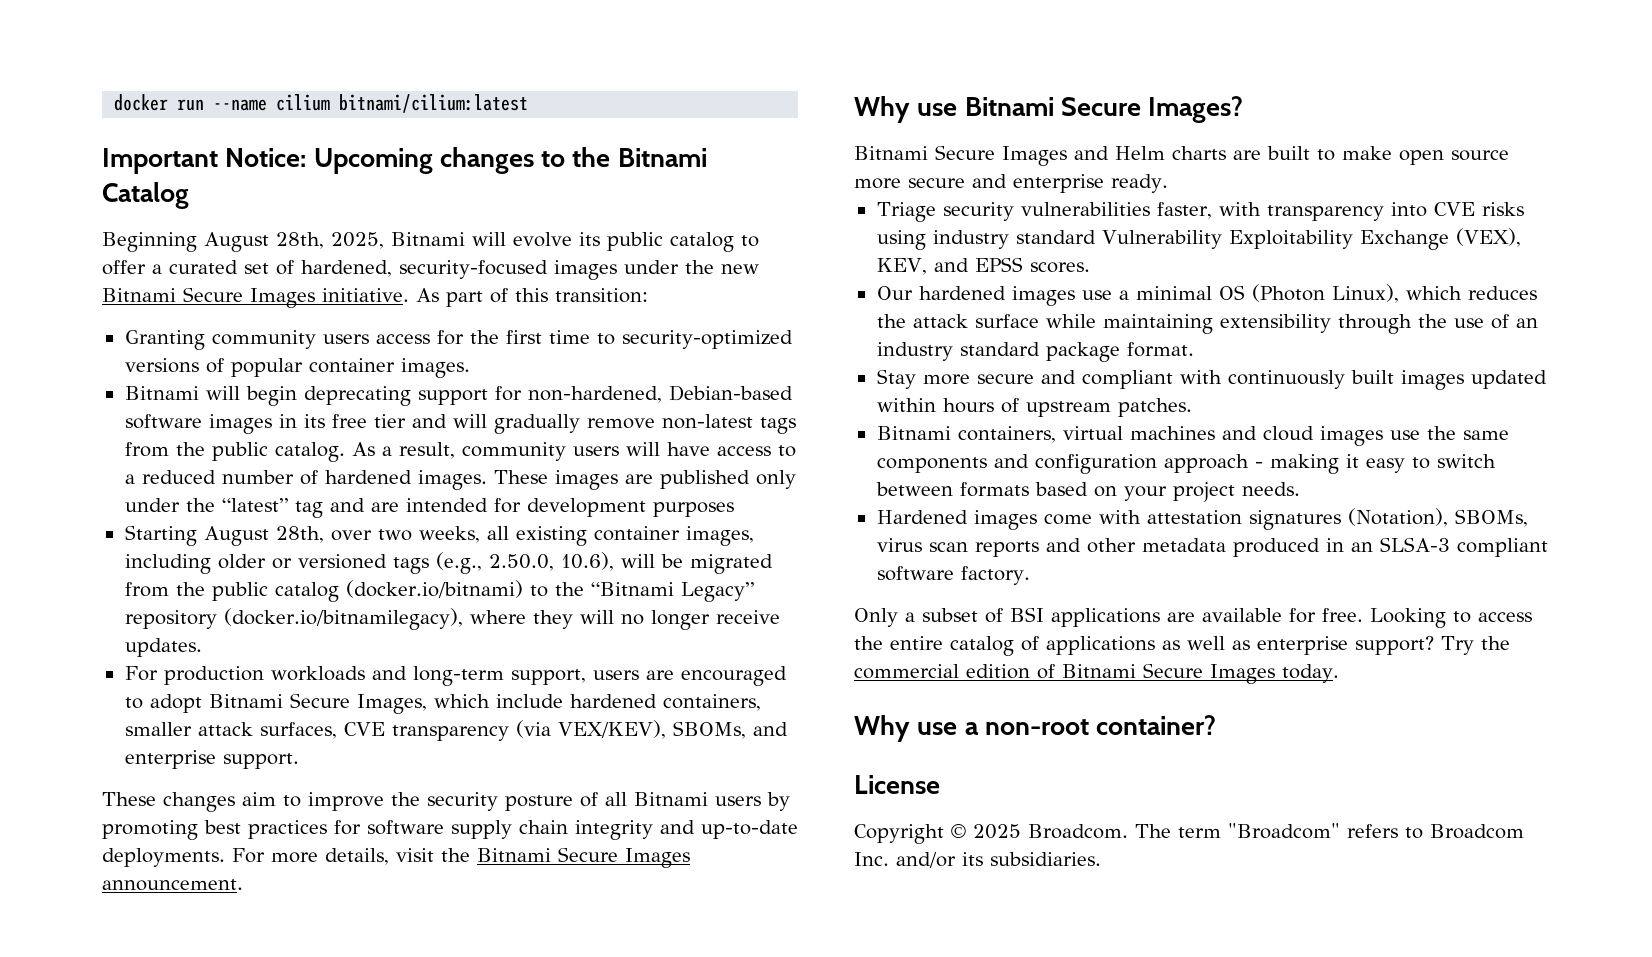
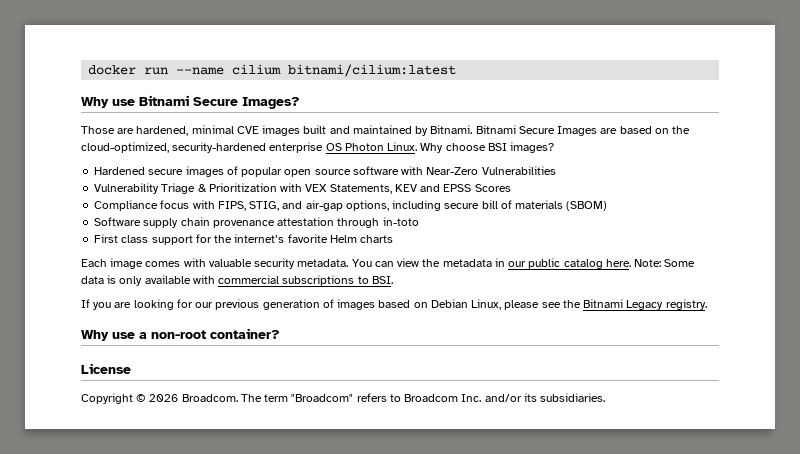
- Important Notice: Upcoming changes to the Bitnami Catalog
- Beginning August 28th, 2025, Bitnami will evolve its public catalog to offer a curated set of hardened, security-focused images under the new Bitnami Secure Images initiative. As part of this transition:
- Granting community users access for the first time to security-optimized versions of popular container images.
- Bitnami will begin deprecating support for non-hardened, Debian-based software images in its free tier and will gradually remove non-latest tags from the public catalog. As a result, community users will have access to a reduced number of hardened images. These images are published only under the “latest” tag and are intended for development purposes
- Starting August 28th, over two weeks, all existing container images, including older or versioned tags (e.g., 2.50.0, 10.6), will be migrated from the public catalog (docker.io/bitnami) to the “Bitnami Legacy” repository (docker.io/bitnamilegacy), where they will no longer receive updates.
- For production workloads and long-term support, users are encouraged to adopt Bitnami Secure Images, which include hardened containers, smaller attack surfaces, CVE transparency (via VEX/KEV), SBOMs, and enterprise support.
- These changes aim to improve the security posture of all Bitnami users by promoting best practices for software supply chain integrity and up-to-date deployments. For more details, visit the Bitnami Secure Images announcement.
- Bitnami Secure Images and Helm charts are built to make open source more secure and enterprise ready.
- Triage security vulnerabilities faster, with transparency into CVE risks using industry standard Vulnerability Exploitability Exchange (VEX), KEV, and EPSS scores.
- Our hardened images use a minimal OS (Photon Linux), which reduces the attack surface while maintaining extensibility through the use of an industry standard package format.
- Stay more secure and compliant with continuously built images updated within hours of upstream patches.
- Bitnami containers, virtual machines and cloud images use the same components and configuration approach - making it easy to switch between formats based on your project needs.
- Hardened images come with attestation signatures (Notation), SBOMs, virus scan reports and other metadata produced in an SLSA-3 compliant software factory.
- Only a subset of BSI applications are available for free. Looking to access the entire catalog of applications as well as enterprise support? Try the commercial edition of Bitnami Secure Images today.
+ Those are hardened, minimal CVE images built and maintained by Bitnami. Bitnami Secure Images are based on the cloud-optimized, security-hardened enterprise OS Photon Linux. Why choose BSI images?
+ Hardened secure images of popular open source software with Near-Zero Vulnerabilities
+ Vulnerability Triage & Prioritization with VEX Statements, KEV and EPSS Scores
+ Compliance focus with FIPS, STIG, and air-gap options, including secure bill of materials (SBOM)
+ Software supply chain provenance attestation through in-toto
+ First class support for the internet’s favorite Helm charts
+ Each image comes with valuable security metadata. You can view the metadata in our public catalog here. Note: Some data is only available with commercial subscriptions to BSI.
+ If you are looking for our previous generation of images based on Debian Linux, please see the Bitnami Legacy registry.
- Copyright © 2025 Broadcom.
+ Copyright © 2026 Broadcom.

